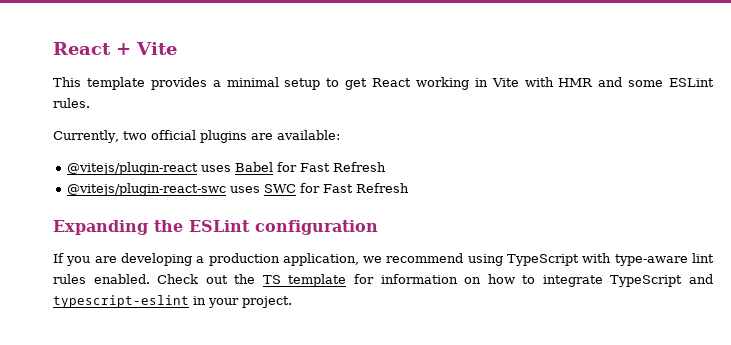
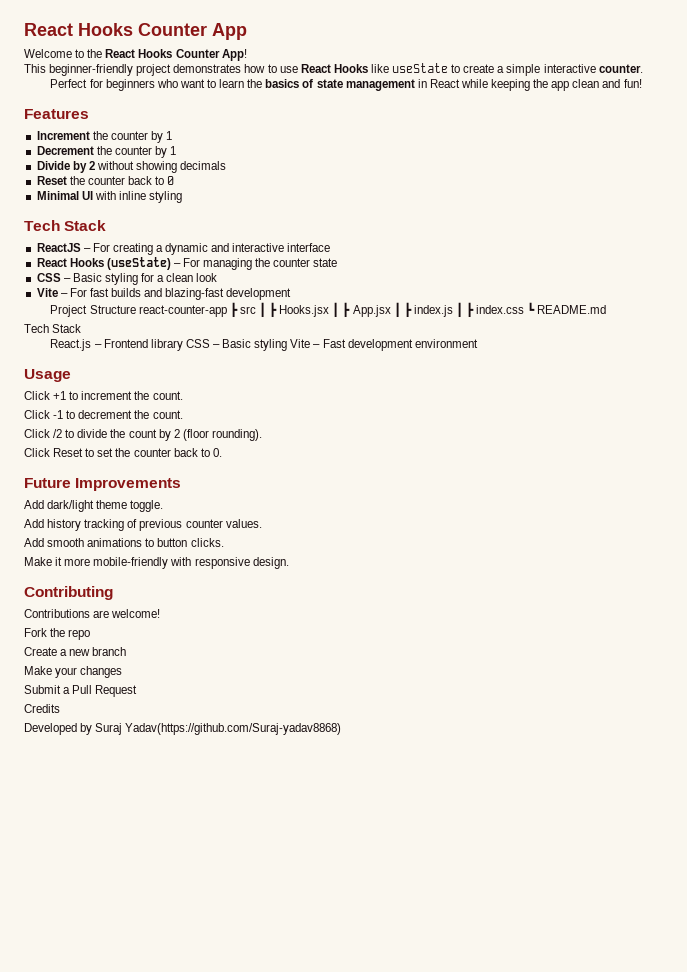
- React + Vite
- This template provides a minimal setup to get React working in Vite with HMR and some ESLint rules.
- Currently, two official plugins are available:
- @vitejs/plugin-react uses Babel for Fast Refresh
- @vitejs/plugin-react-swc uses SWC for Fast Refresh
- Expanding the ESLint configuration
- If you are developing a production application, we recommend using TypeScript with type-aware lint rules enabled. Check out the TS template for information on how to integrate TypeScript and typescript-eslint in your project.
+ React Hooks Counter App
+ Welcome to the React Hooks Counter App!
+ This beginner-friendly project demonstrates how to use React Hooks like useState to create a simple interactive counter.
+ Perfect for beginners who want to learn the basics of state management in React while keeping the app clean and fun!
+ Features
+ Increment the counter by 1
+ Decrement the counter by 1
+ Divide by 2 without showing decimals
+ Reset the counter back to 0
+ Minimal UI with inline styling
+ Tech Stack
+ ReactJS – For creating a dynamic and interactive interface
+ React Hooks (useState) – For managing the counter state
+ CSS – Basic styling for a clean look
+ Vite – For fast builds and blazing-fast development
+ Project Structure react-counter-app ┣ src ┃ ┣ Hooks.jsx ┃ ┣ App.jsx ┃ ┣ index.js ┃ ┣ index.css ┗ README.md
+ Tech Stack
+ React.js – Frontend library CSS – Basic styling Vite – Fast development environment
+ Usage
+ Click +1 to increment the count.
+ Click -1 to decrement the count.
+ Click /2 to divide the count by 2 (floor rounding).
+ Click Reset to set the counter back to 0.
+ Future Improvements
+ Add dark/light theme toggle.
+ Add history tracking of previous counter values.
+ Add smooth animations to button clicks.
+ Make it more mobile-friendly with responsive design.
+ Contributing
+ Contributions are welcome!
+ Fork the repo
+ Create a new branch
+ Make your changes
+ Submit a Pull Request
+ Credits
+ Developed by Suraj Yadav(https://github.com/Suraj-yadav8868)

